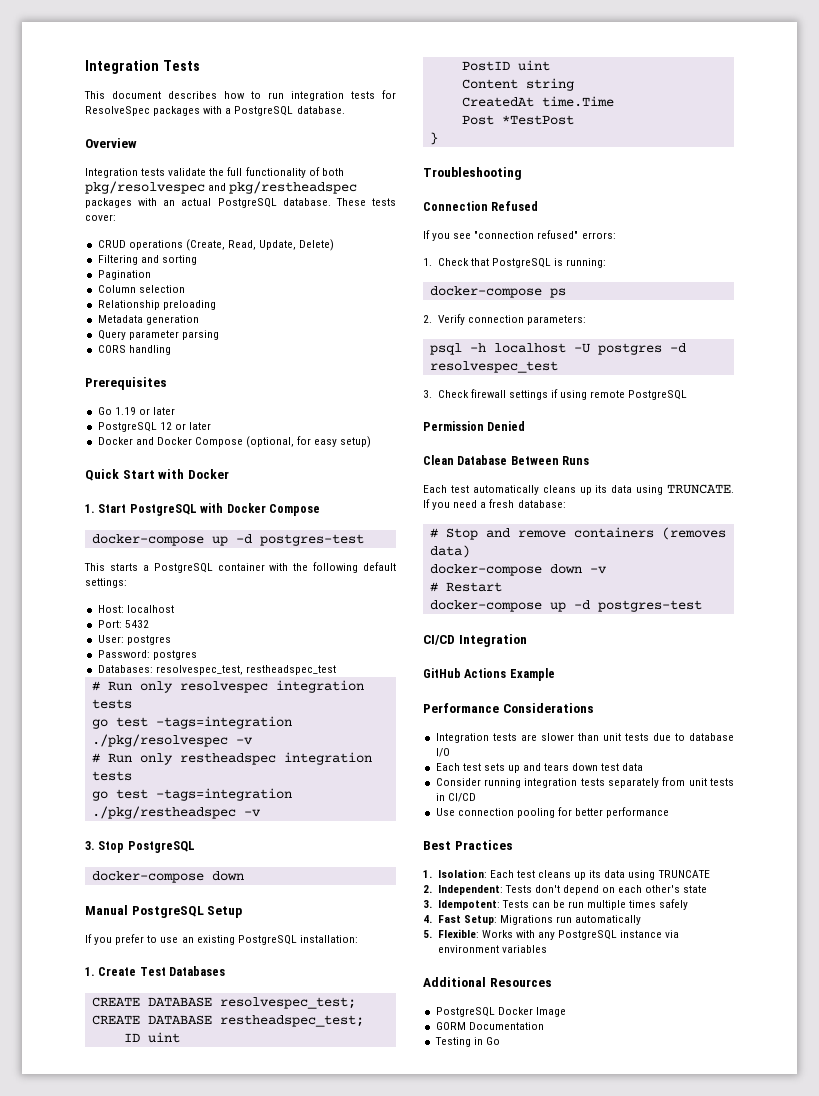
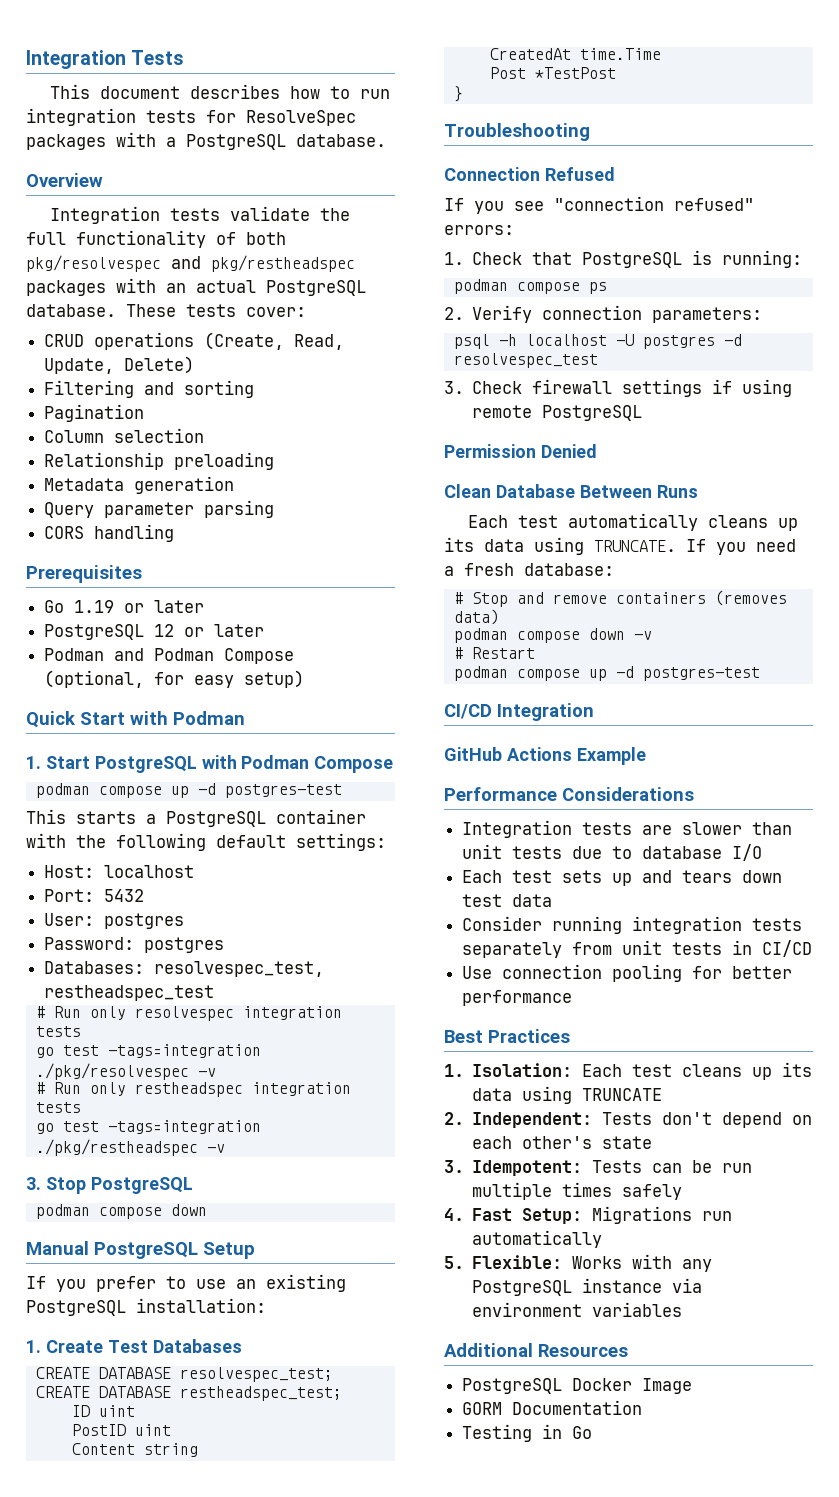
- Docker and Docker Compose (optional, for easy setup)
+ Podman and Podman Compose (optional, for easy setup)
- Quick Start with Docker
+ Quick Start with Podman
- 1. Start PostgreSQL with Docker Compose
- docker-compose up -d postgres-test
+ 1. Start PostgreSQL with Podman Compose
+ podman compose up -d postgres-test
  3. Stop PostgreSQL
- docker-compose down
+ podman compose down
- docker-compose ps
+ podman compose ps
- docker-compose down -v
+ podman compose down -v
  # Restart
- docker-compose up -d postgres-test
+ podman compose up -d postgres-test

